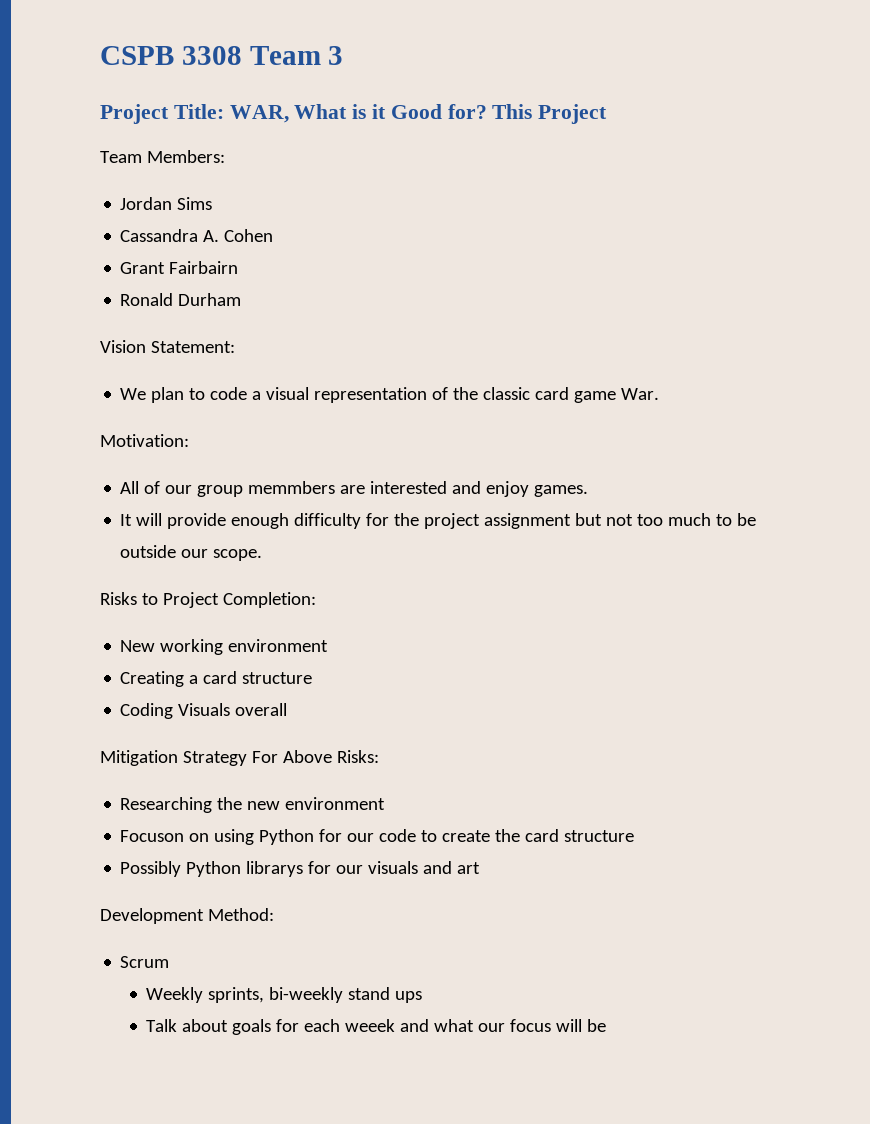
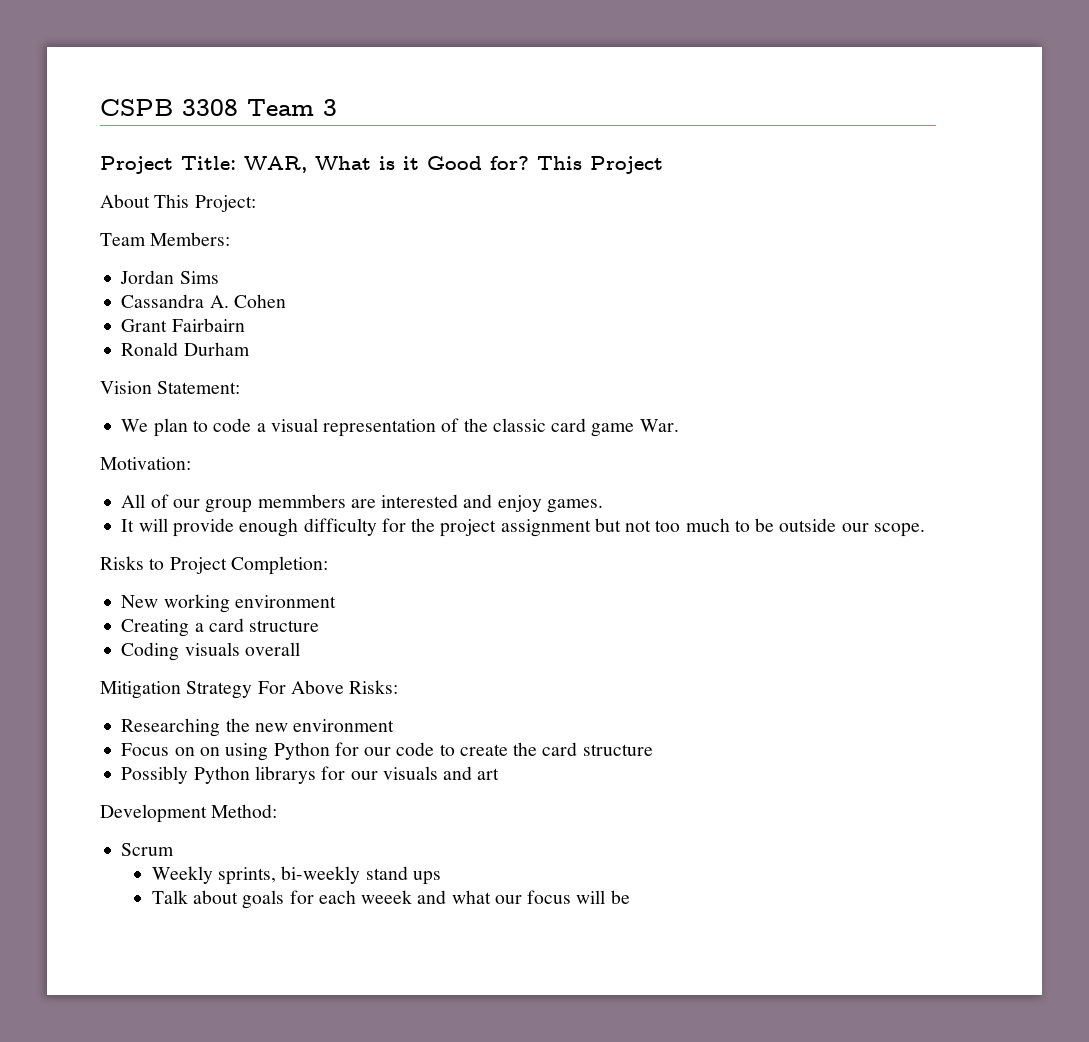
+ About This Project:
- Coding Visuals overall
+ Coding visuals overall
- Focuson on using Python for our code to create the card structure
+ Focus on on using Python for our code to create the card structure

